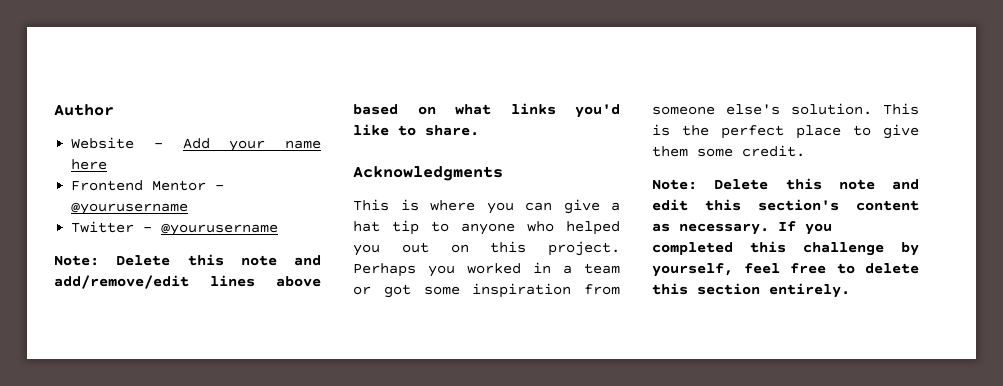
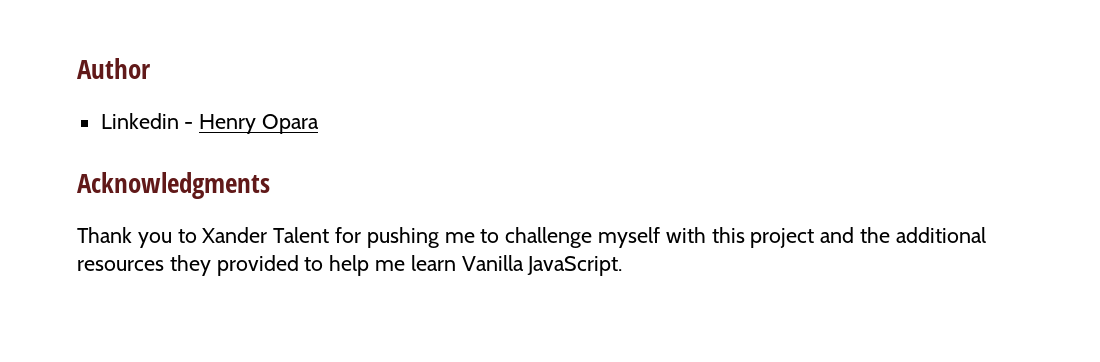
- Website - Add your name here
- Frontend Mentor - @yourusername
- Twitter - @yourusername
- Note: Delete this note and add/remove/edit lines above based on what links you'd like to share.
+ Linkedin - Henry Opara
  Acknowledgments
- This is where you can give a hat tip to anyone who helped you out on this project. Perhaps you worked in a team or got some inspiration from someone else's solution. This is the perfect place to give them some credit.
- Note: Delete this note and edit this section's content as necessary. If you completed this challenge by yourself, feel free to delete this section entirely.
+ Thank you to Xander Talent for pushing me to challenge myself with this project and the additional resources they provided to help me learn Vanilla JavaScript.

